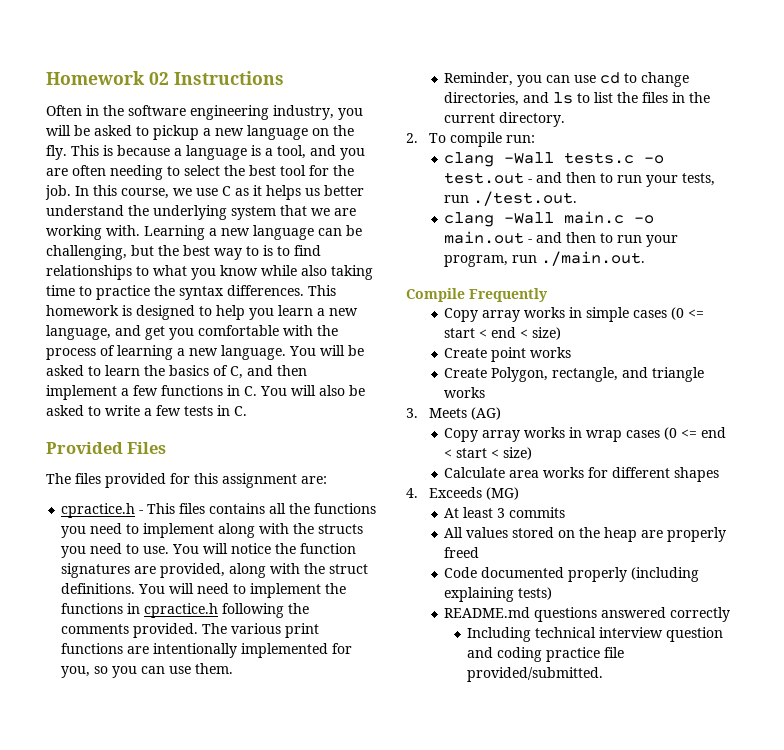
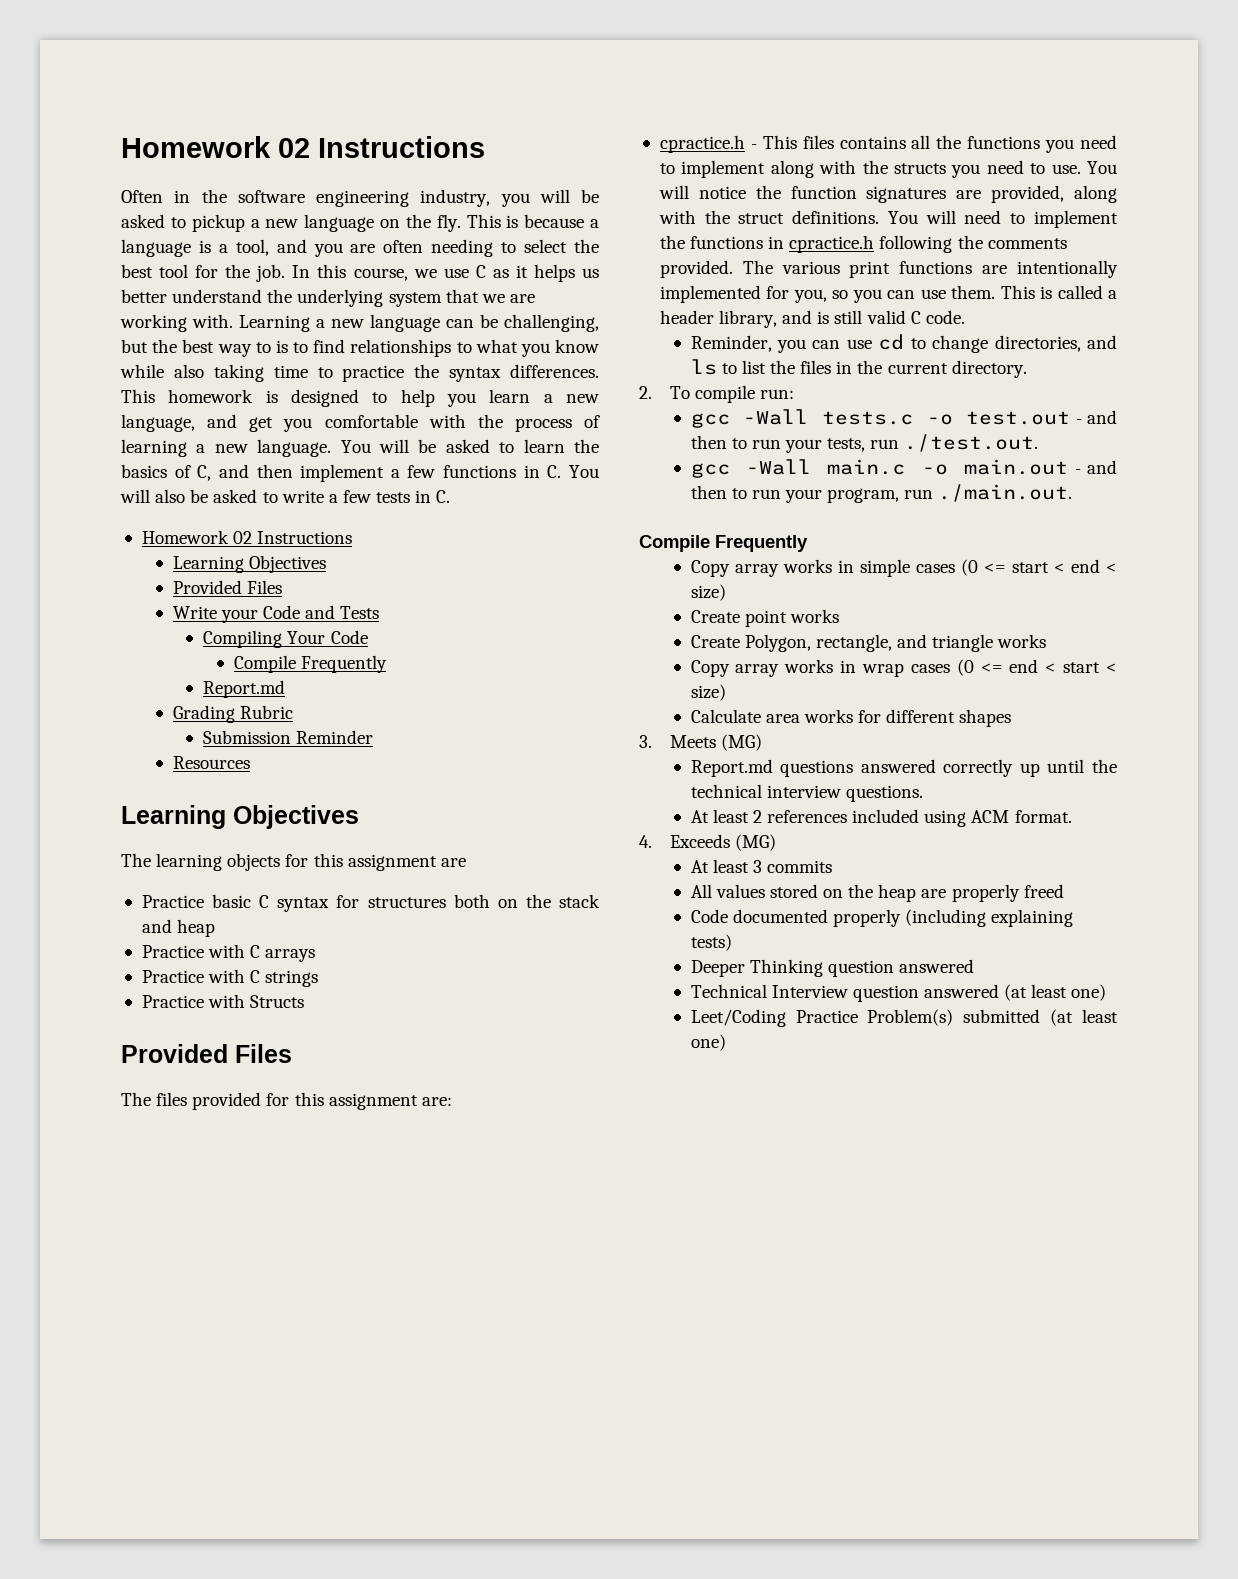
  You will be asked to learn the basics of C, and then implement a few functions in C. You will also be asked to write a few tests in C.
+ Homework 02 Instructions
+ Learning Objectives
+ Provided Files
+ Write your Code and Tests
+ Compiling Your Code
+ Compile Frequently
+ Report.md
+ Grading Rubric
+ Submission Reminder
+ Resources
+ Learning Objectives
+ The learning objects for this assignment are
+ Practice basic C syntax for structures both on the stack and heap
+ Practice with C arrays
+ Practice with C strings
+ Practice with Structs
+ This is called a header library, and is still valid C code.
- clang -Wall tests.c -o test.out - and then to run your tests, run ./test.out.
+ gcc -Wall tests.c -o test.out - and then to run your tests, run ./test.out.
- clang -Wall main.c -o main.out - and then to run your program, run ./main.out.
+ gcc -Wall main.c -o main.out - and then to run your program, run ./main.out.
- 3. Meets (AG)
+ 3. Meets (MG)
+ Report.md questions answered correctly up until the technical interview questions.
+ At least 2 references included using ACM format.
- README.md questions answered correctly
- Including technical interview question and coding practice file provided/submitted.
+ Deeper Thinking question answered
+ Technical Interview question answered (at least one)
+ Leet/Coding Practice Problem(s) submitted (at least one)

